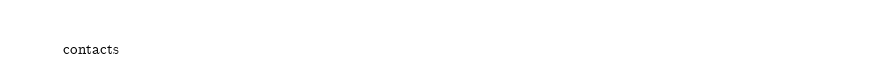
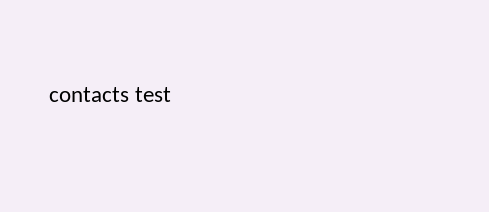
- contacts
+ contacts test

